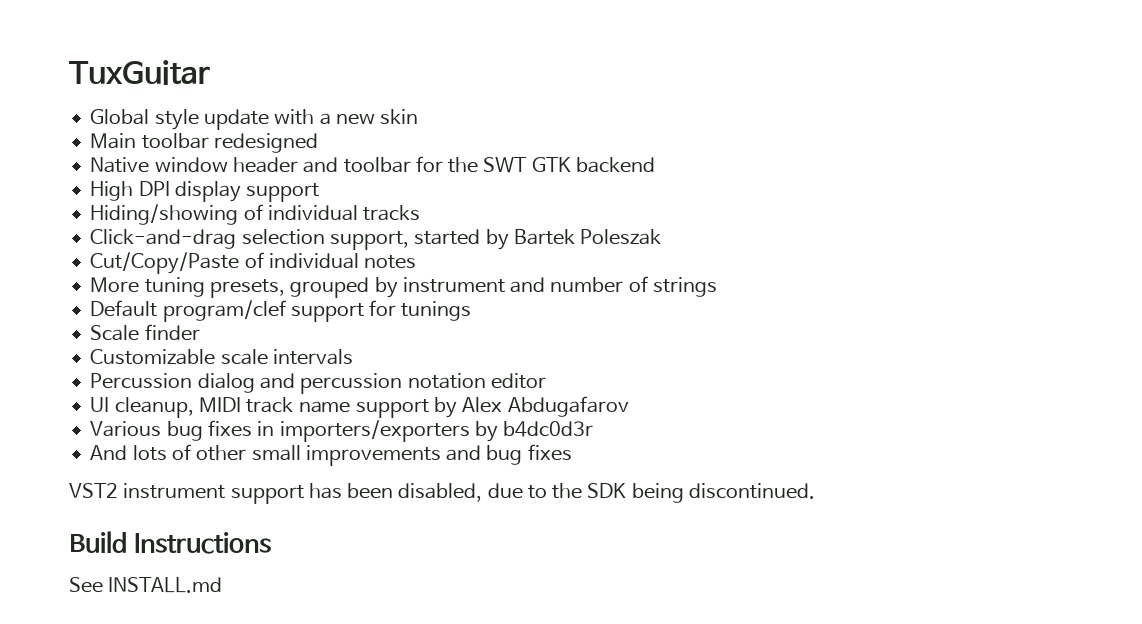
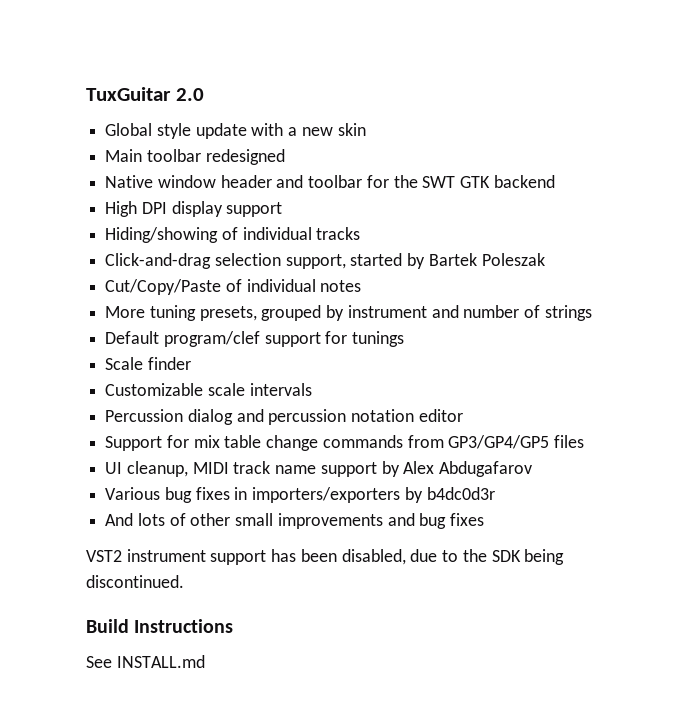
- TuxGuitar
+ TuxGuitar 2.0
+ Support for mix table change commands from GP3/GP4/GP5 files

